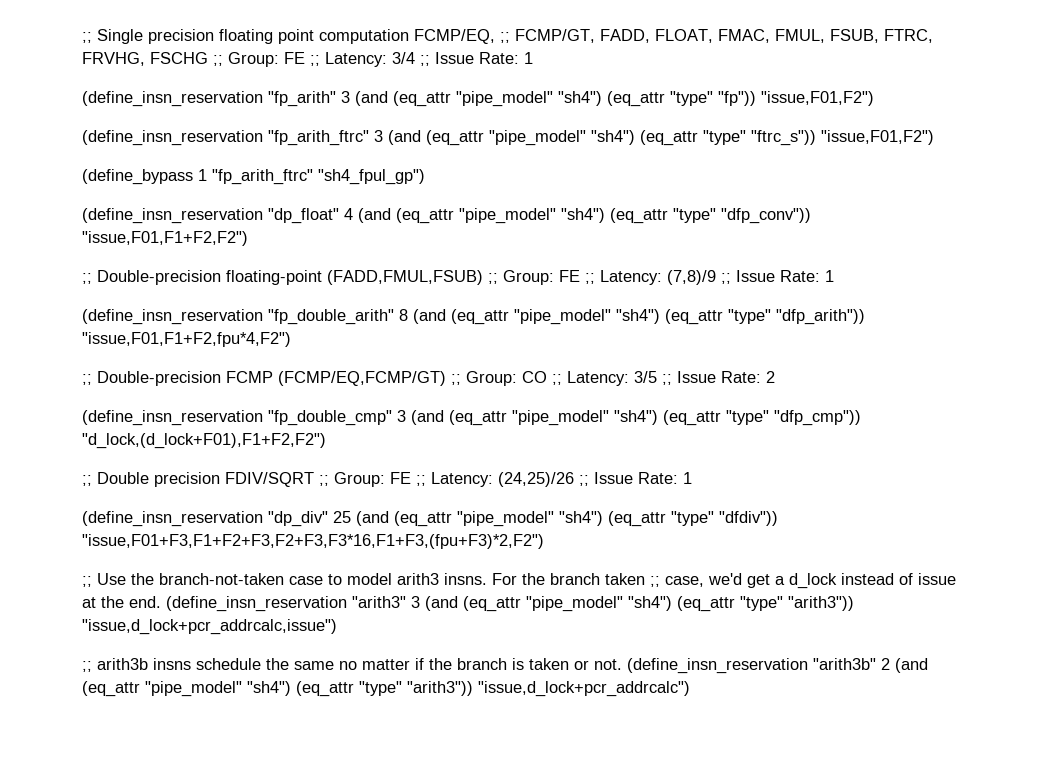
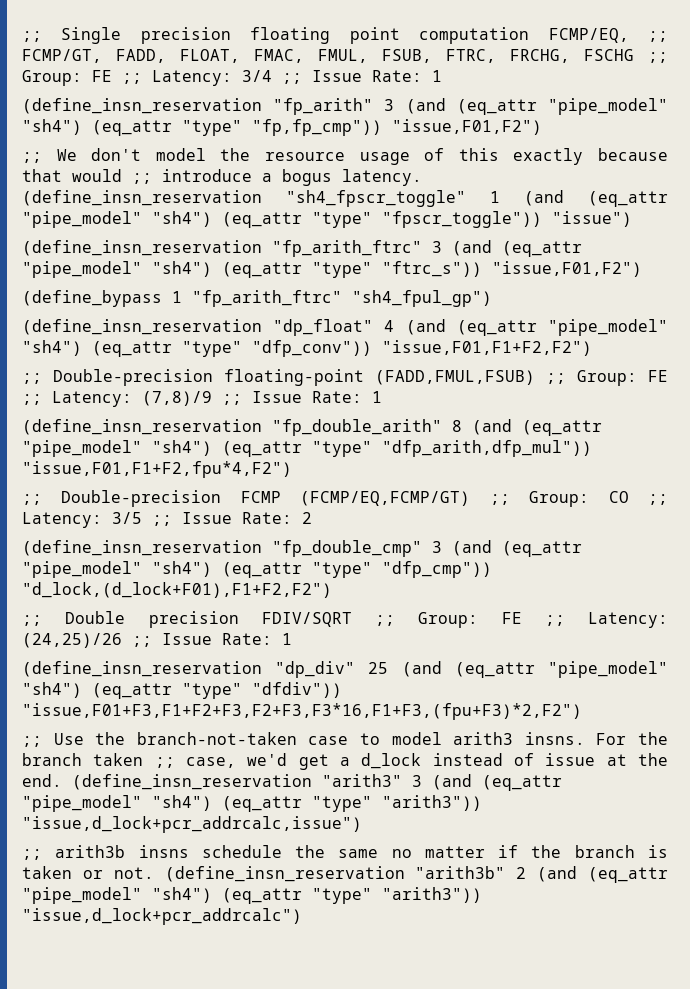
- ;; Single precision floating point computation FCMP/EQ, ;; FCMP/GT, FADD, FLOAT, FMAC, FMUL, FSUB, FTRC, FRVHG, FSCHG ;; Group: FE ;; Latency: 3/4 ;; Issue Rate: 1
+ ;; Single precision floating point computation FCMP/EQ, ;; FCMP/GT, FADD, FLOAT, FMAC, FMUL, FSUB, FTRC, FRCHG, FSCHG ;; Group: FE ;; Latency: 3/4 ;; Issue Rate: 1
- (define_insn_reservation "fp_arith" 3 (and (eq_attr "pipe_model" "sh4") (eq_attr "type" "fp")) "issue,F01,F2")
+ (define_insn_reservation "fp_arith" 3 (and (eq_attr "pipe_model" "sh4") (eq_attr "type" "fp,fp_cmp")) "issue,F01,F2")
+ ;; We don't model the resource usage of this exactly because that would ;; introduce a bogus latency. (define_insn_reservation "sh4_fpscr_toggle" 1 (and (eq_attr "pipe_model" "sh4") (eq_attr "type" "fpscr_toggle")) "issue")
- (define_insn_reservation "fp_double_arith" 8 (and (eq_attr "pipe_model" "sh4") (eq_attr "type" "dfp_arith")) "issue,F01,F1+F2,fpu*4,F2")
+ (define_insn_reservation "fp_double_arith" 8 (and (eq_attr "pipe_model" "sh4") (eq_attr "type" "dfp_arith,dfp_mul")) "issue,F01,F1+F2,fpu*4,F2")

